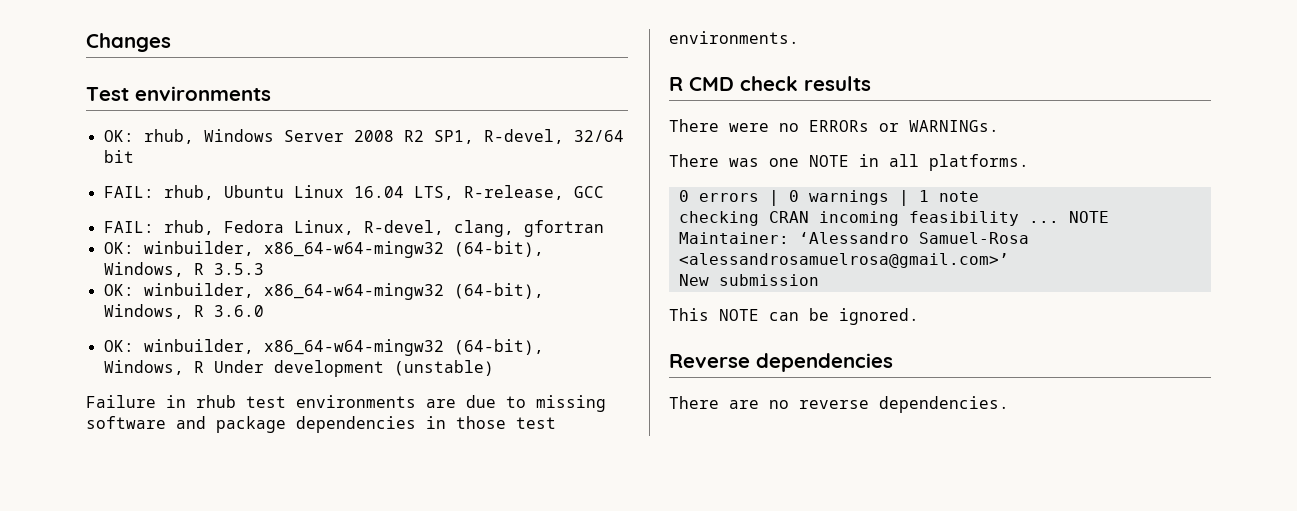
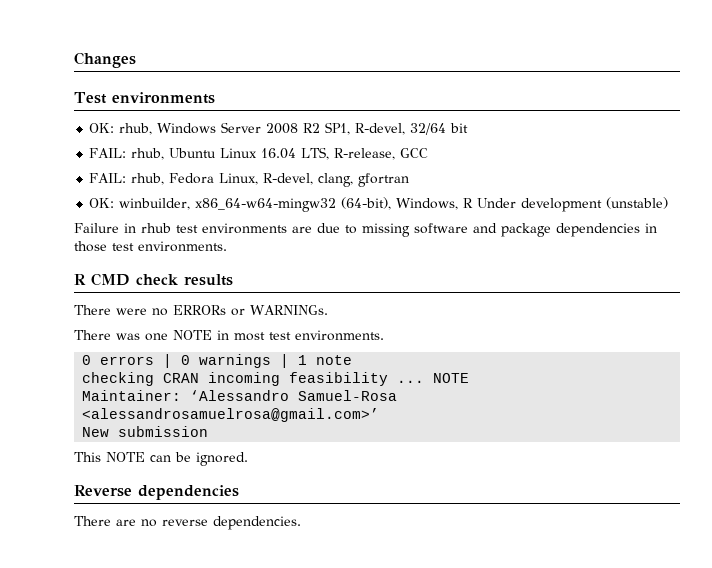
- OK: winbuilder, x86_64-w64-mingw32 (64-bit), Windows, R 3.5.3
- OK: winbuilder, x86_64-w64-mingw32 (64-bit), Windows, R 3.6.0
- There was one NOTE in all platforms.
+ There was one NOTE in most test environments.

